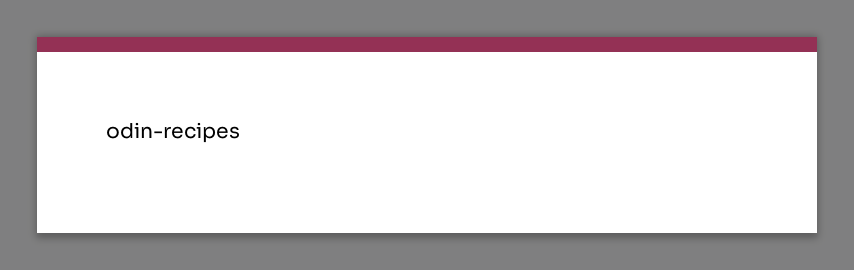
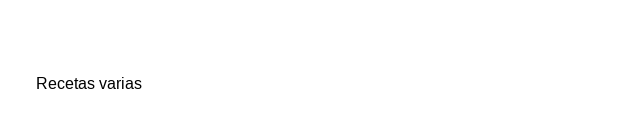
- odin-recipes
+ Recetas varias

